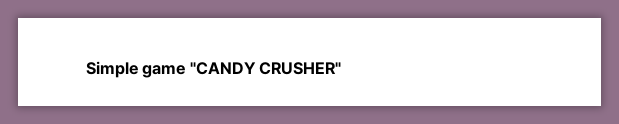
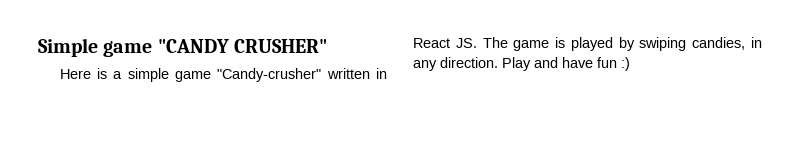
+ Here is a simple game "Candy-crusher" written in React JS. The game is played by swiping candies, in any direction. Play and have fun :)

